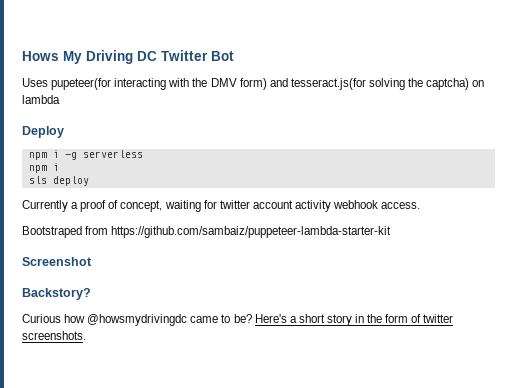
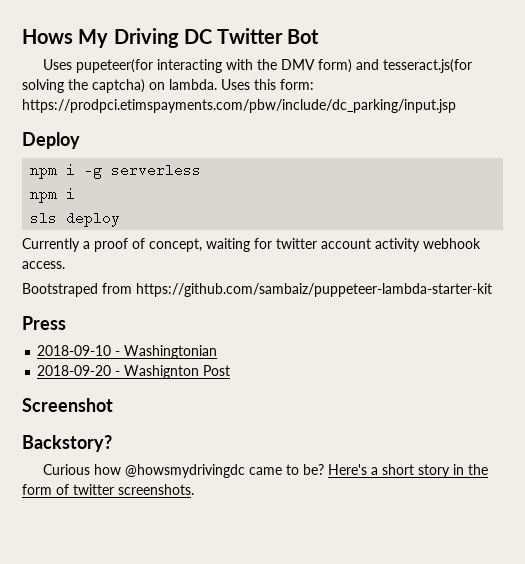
- Uses pupeteer(for interacting with the DMV form) and tesseract.js(for solving the captcha) on lambda
+ Uses pupeteer(for interacting with the DMV form) and tesseract.js(for solving the captcha) on lambda. Uses this form: https://prodpci.etimspayments.com/pbw/include/dc_parking/input.jsp
+ Press
+ 2018-09-10 - Washingtonian
+ 2018-09-20 - Washignton Post

